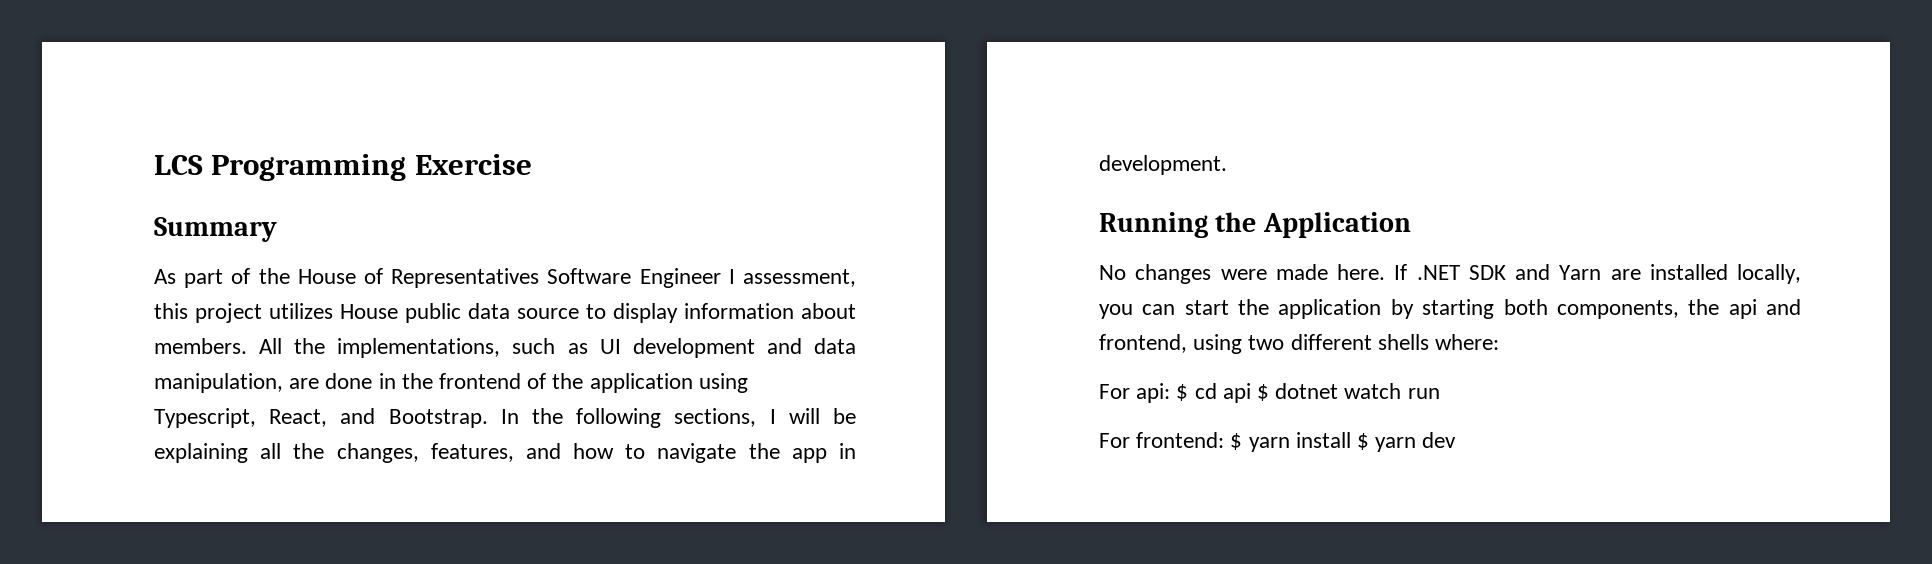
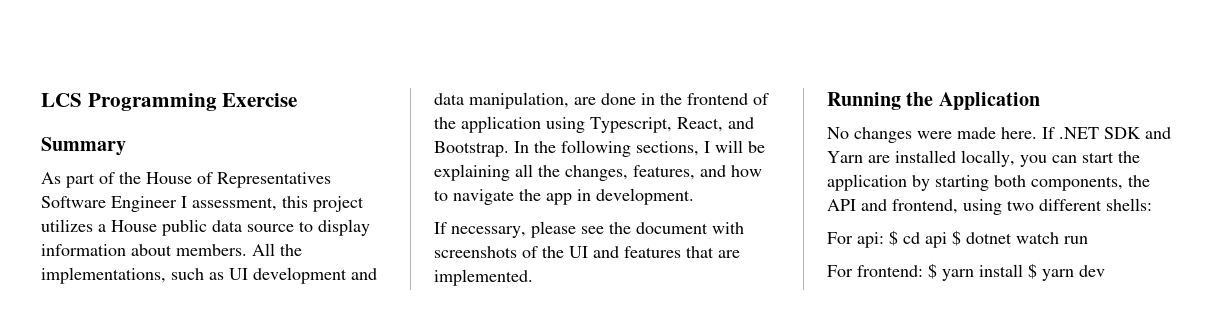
- As part of the House of Representatives Software Engineer I assessment, this project utilizes House public data source to display information about members.
+ As part of the House of Representatives Software Engineer I assessment, this project utilizes a House public data source to display information about members.
+ If necessary, please see the document with screenshots of the UI and features that are implemented.
- If .NET SDK and Yarn are installed locally, you can start the application by starting both components, the api and frontend, using two different shells where:
+ If .NET SDK and Yarn are installed locally, you can start the application by starting both components, the API and frontend, using two different shells:

